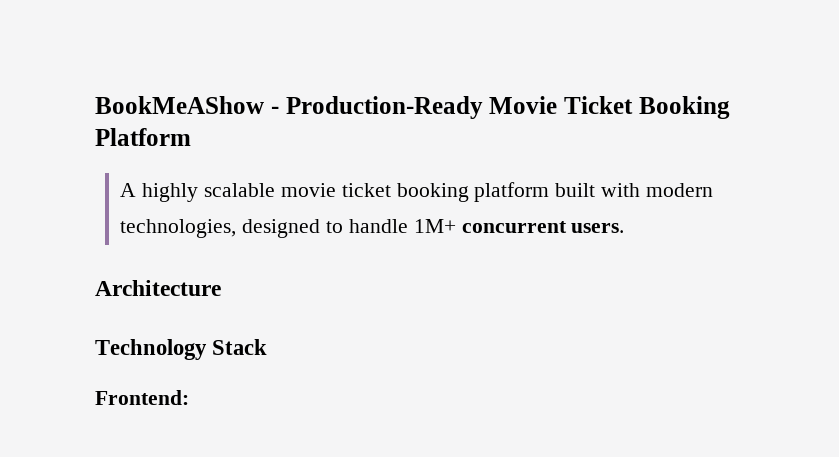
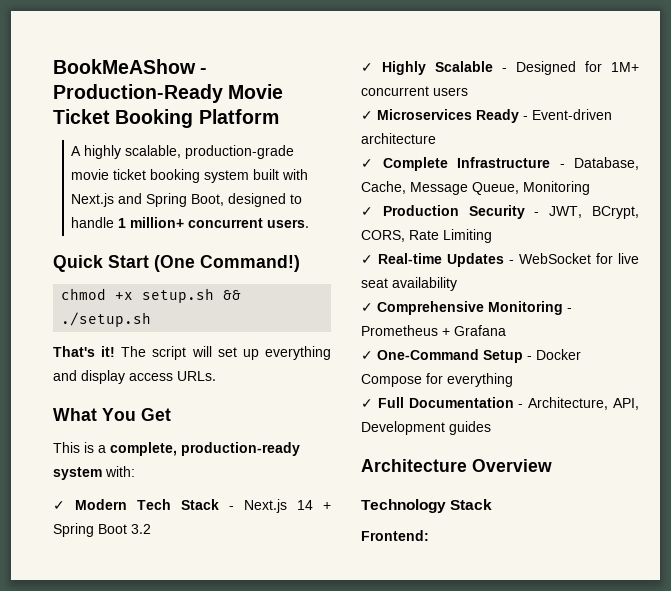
- A highly scalable movie ticket booking platform built with modern technologies, designed to handle 1M+ concurrent users.
+ A highly scalable, production-grade movie ticket booking system built with Next.js and Spring Boot, designed to handle 1 million+ concurrent users.
+ Quick Start (One Command!)
+ chmod +x setup.sh && ./setup.sh
+ That's it! The script will set up everything and display access URLs.
+ What You Get
+ This is a complete, production-ready system with:
+ ✓ Modern Tech Stack - Next.js 14 + Spring Boot 3.2
+ ✓ Highly Scalable - Designed for 1M+ concurrent users
+ ✓ Microservices Ready - Event-driven architecture
+ ✓ Complete Infrastructure - Database, Cache, Message Queue, Monitoring
+ ✓ Production Security - JWT, BCrypt, CORS, Rate Limiting
+ ✓ Real-time Updates - WebSocket for live seat availability
+ ✓ Comprehensive Monitoring - Prometheus + Grafana
+ ✓ One-Command Setup - Docker Compose for everything
+ ✓ Full Documentation - Architecture, API, Development guides
- Architecture
+ Architecture Overview

